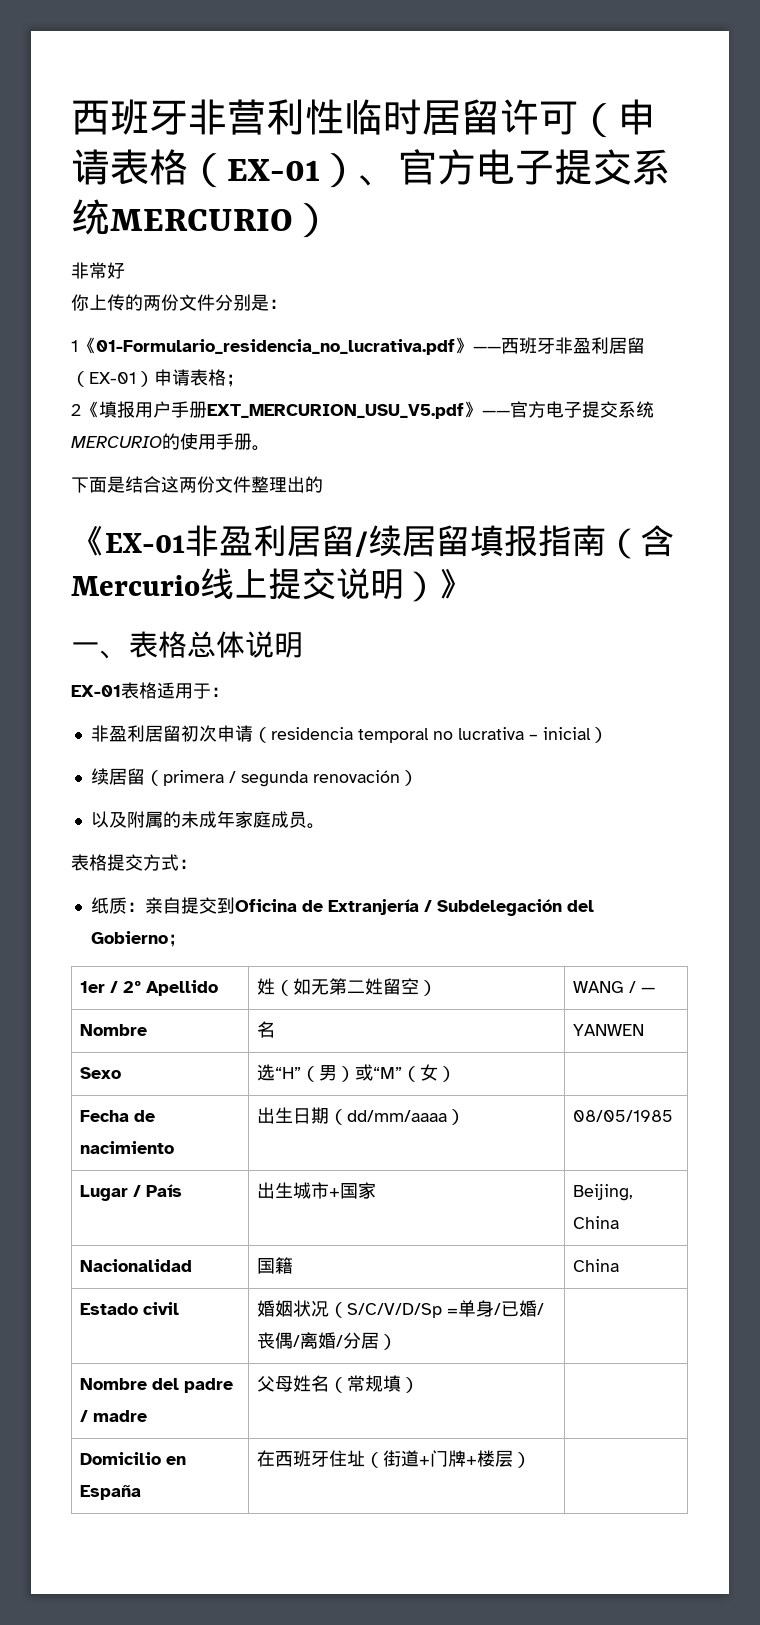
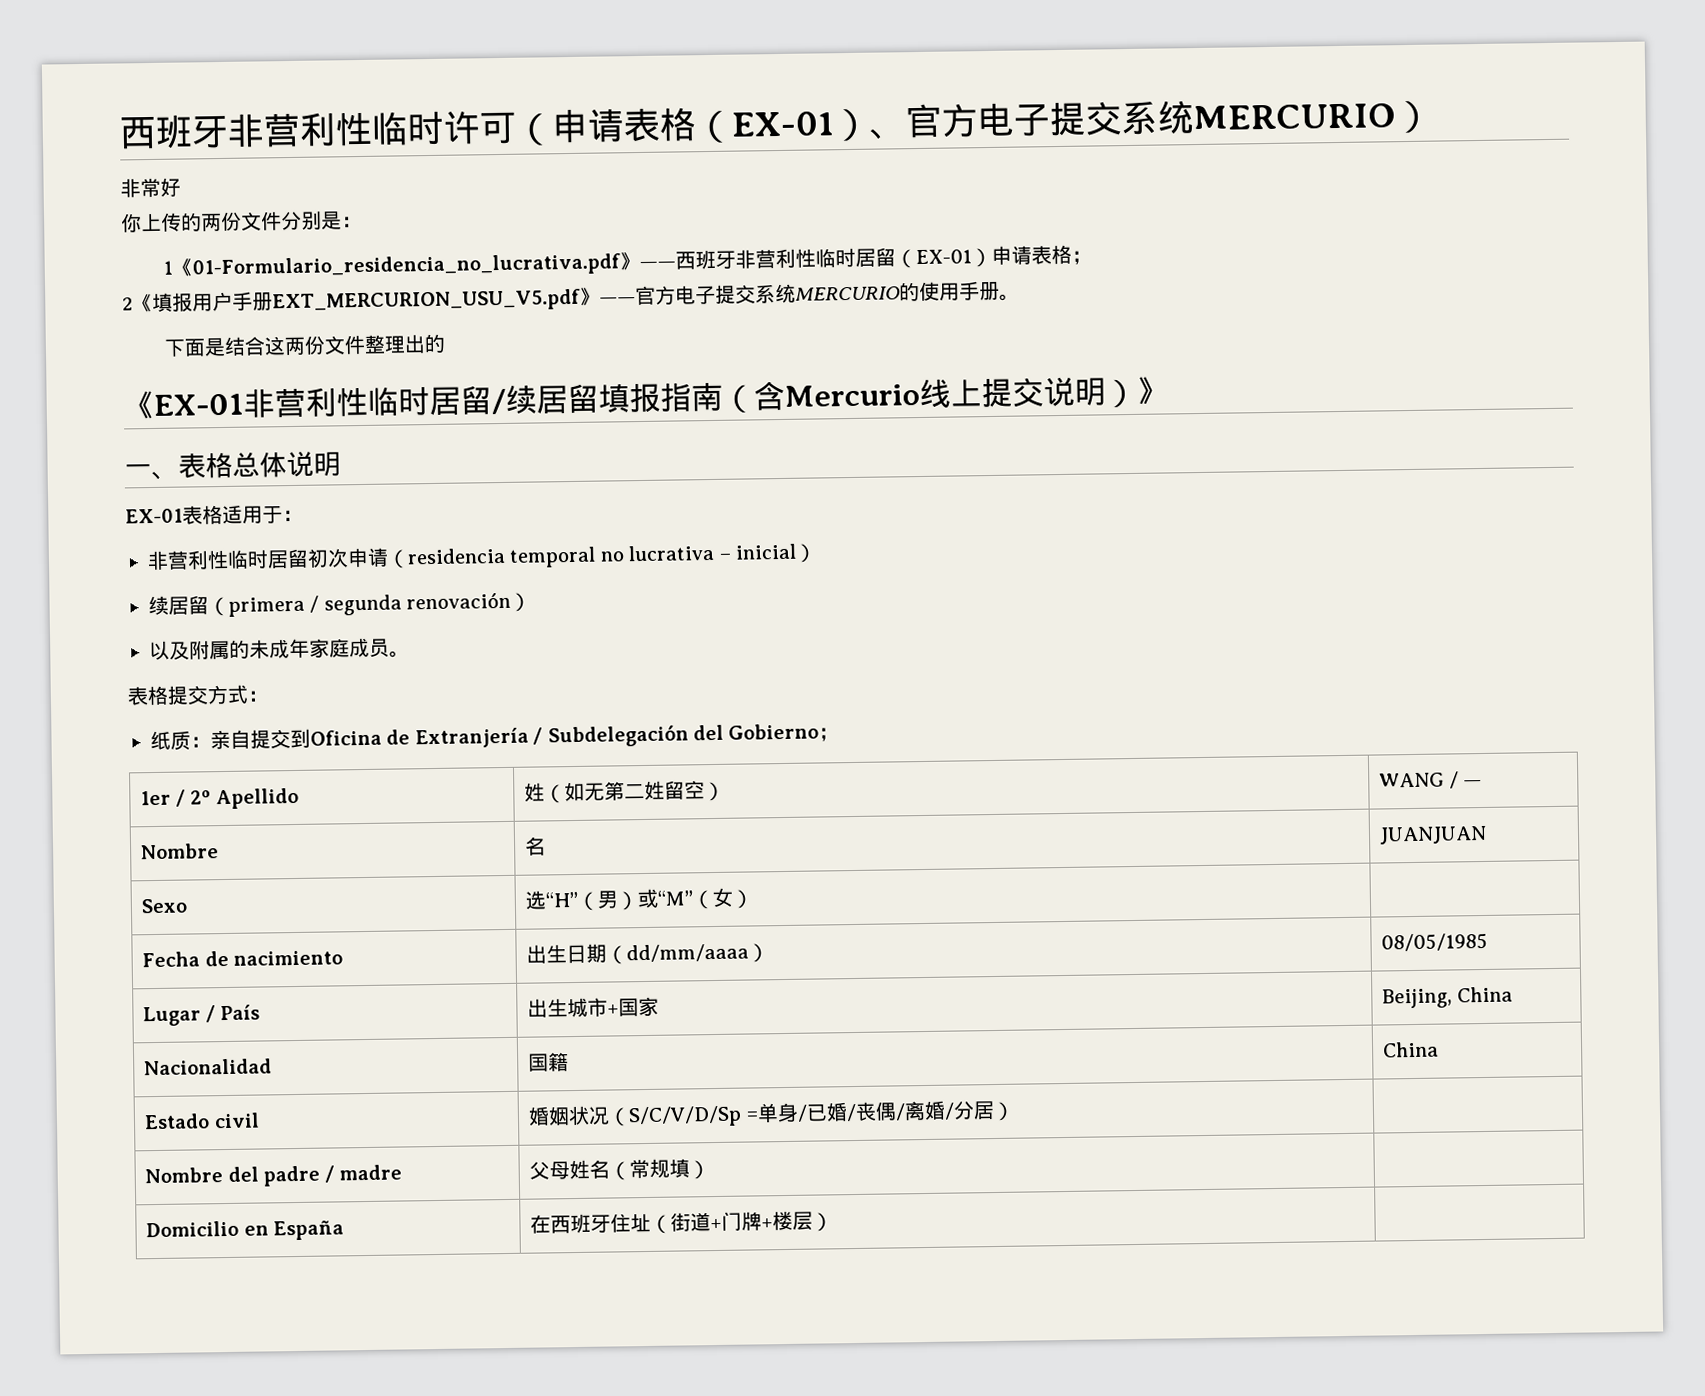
- 西班牙非营利性临时居留许可（申请表格（EX-01）、官方电子提交系统MERCURIO）
+ 西班牙非营利性临时许可（申请表格（EX-01）、官方电子提交系统MERCURIO）
- 1《01-Formulario_residencia_no_lucrativa.pdf》——西班牙非盈利居留（EX-01）申请表格；
+ 1《01-Formulario_residencia_no_lucrativa.pdf》——西班牙非营利性临时居留（EX-01）申请表格；
- 《EX-01非盈利居留/续居留填报指南（含Mercurio线上提交说明）》
+ 《EX-01非营利性临时居留/续居留填报指南（含Mercurio线上提交说明）》
- 非盈利居留初次申请（residencia temporal no lucrativa – inicial）
+ 非营利性临时居留初次申请（residencia temporal no lucrativa – inicial）
- Nombre | 名 | YANWEN
+ Nombre | 名 | JUANJUAN

